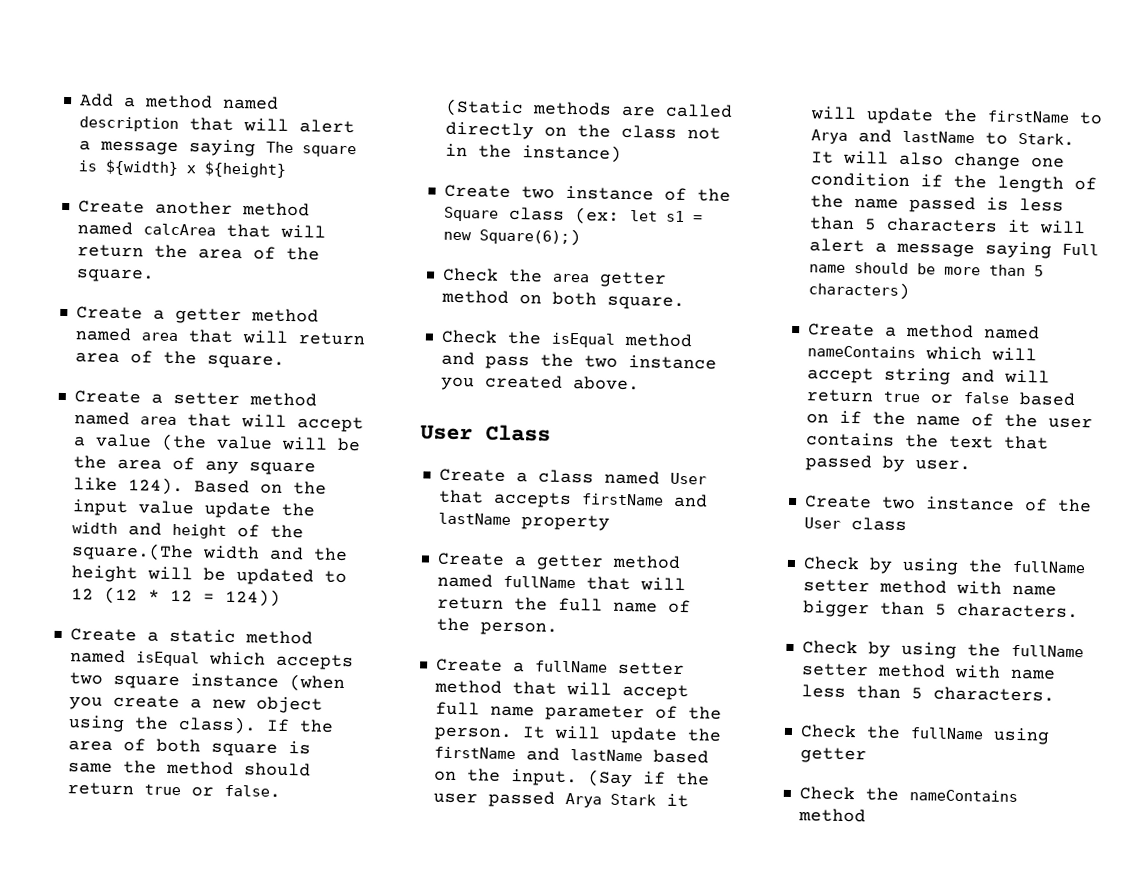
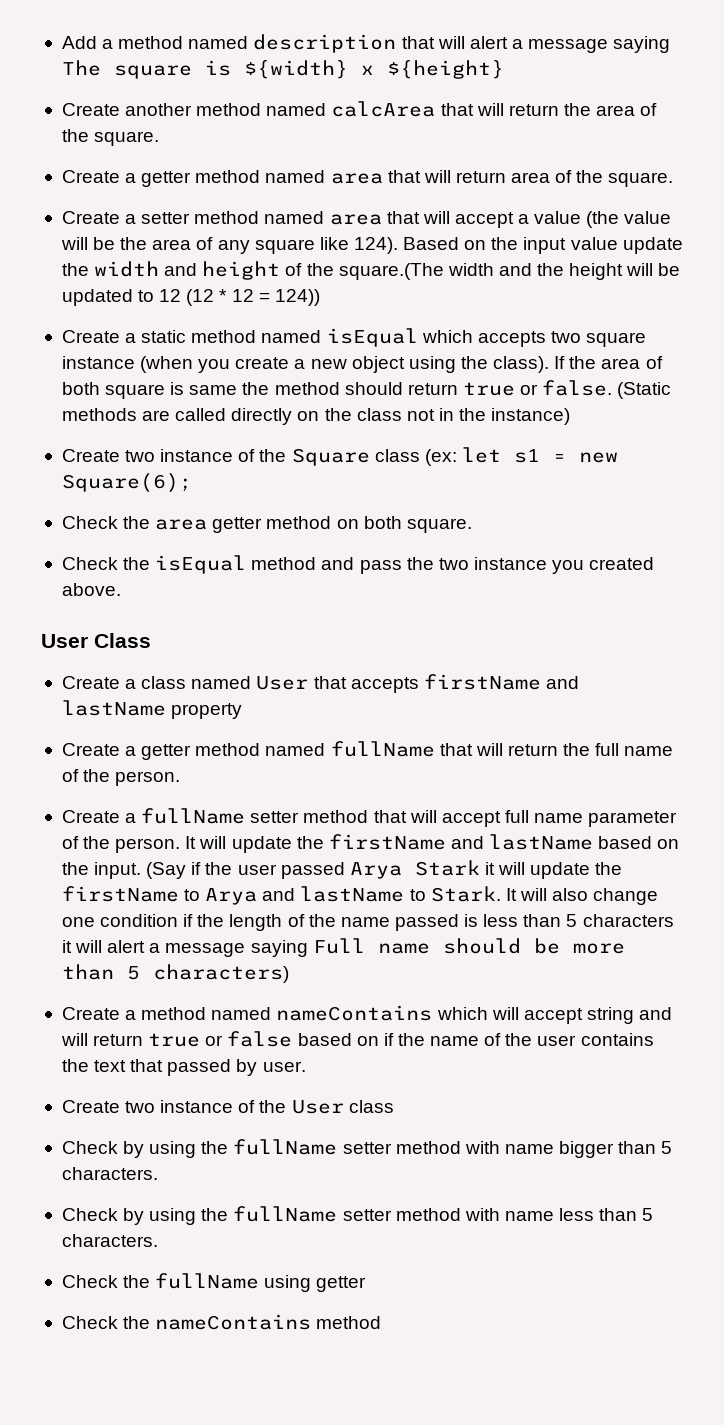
- Create two instance of the Square class (ex: let s1 = new Square(6);)
+ Create two instance of the Square class (ex: let s1 = new Square(6);

